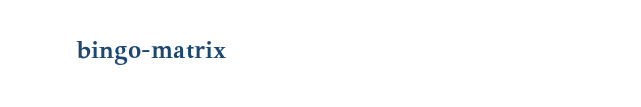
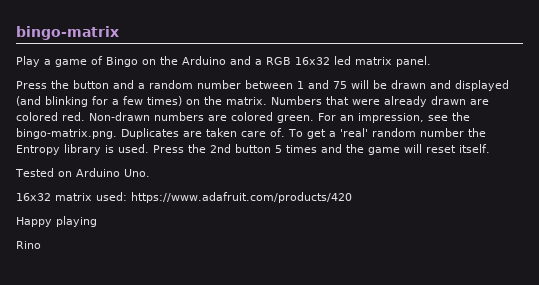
+ Play a game of Bingo on the Arduino and a RGB 16x32 led matrix panel.
+ Press the button and a random number between 1 and 75 will be drawn and displayed (and blinking for a few times) on the matrix. Numbers that were already drawn are colored red. Non-drawn numbers are colored green. For an impression, see the bingo-matrix.png. Duplicates are taken care of. To get a 'real' random number the Entropy library is used. Press the 2nd button 5 times and the game will reset itself.
+ Tested on Arduino Uno.
+ 16x32 matrix used: https://www.adafruit.com/products/420
+ Happy playing
+ Rino

